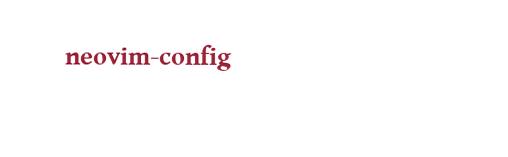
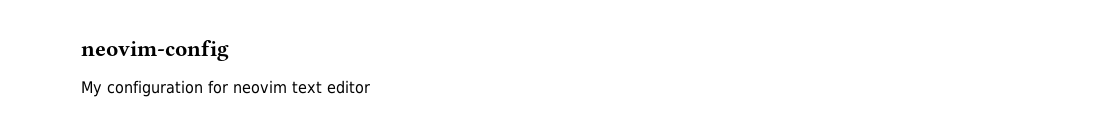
+ My configuration for neovim text editor

